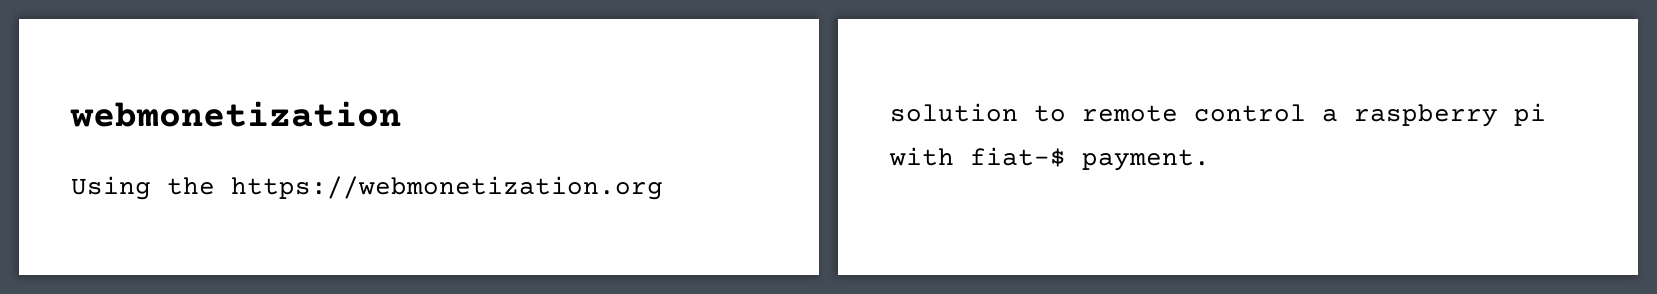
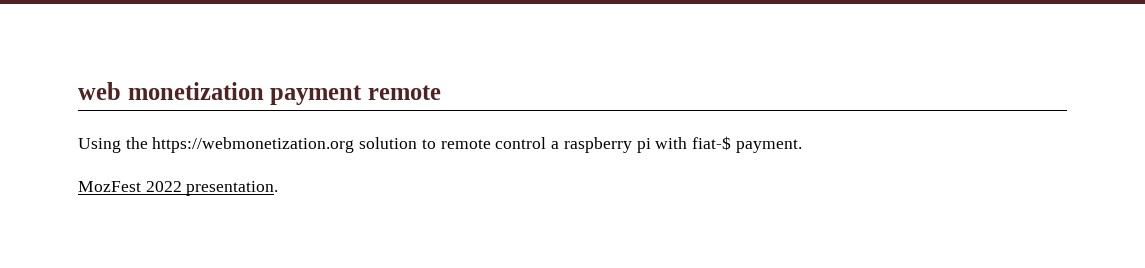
- webmonetization
+ web monetization payment remote
+ MozFest 2022 presentation.

